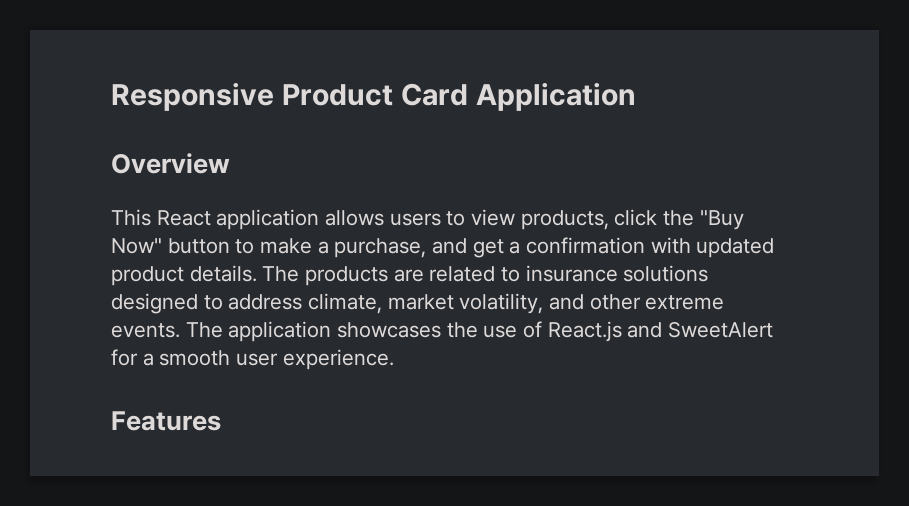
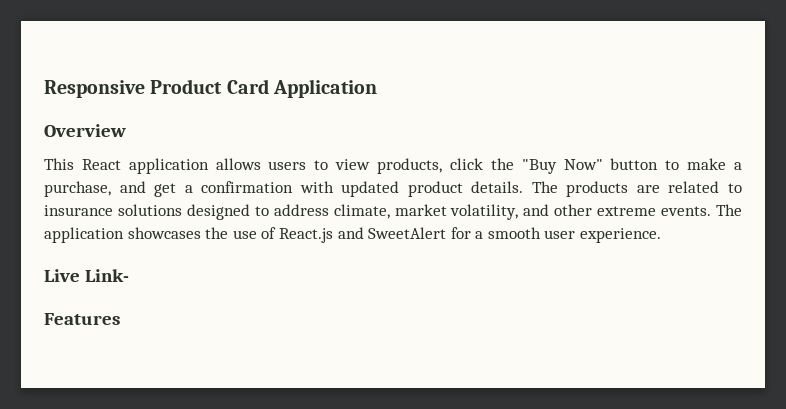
+ Live Link-

